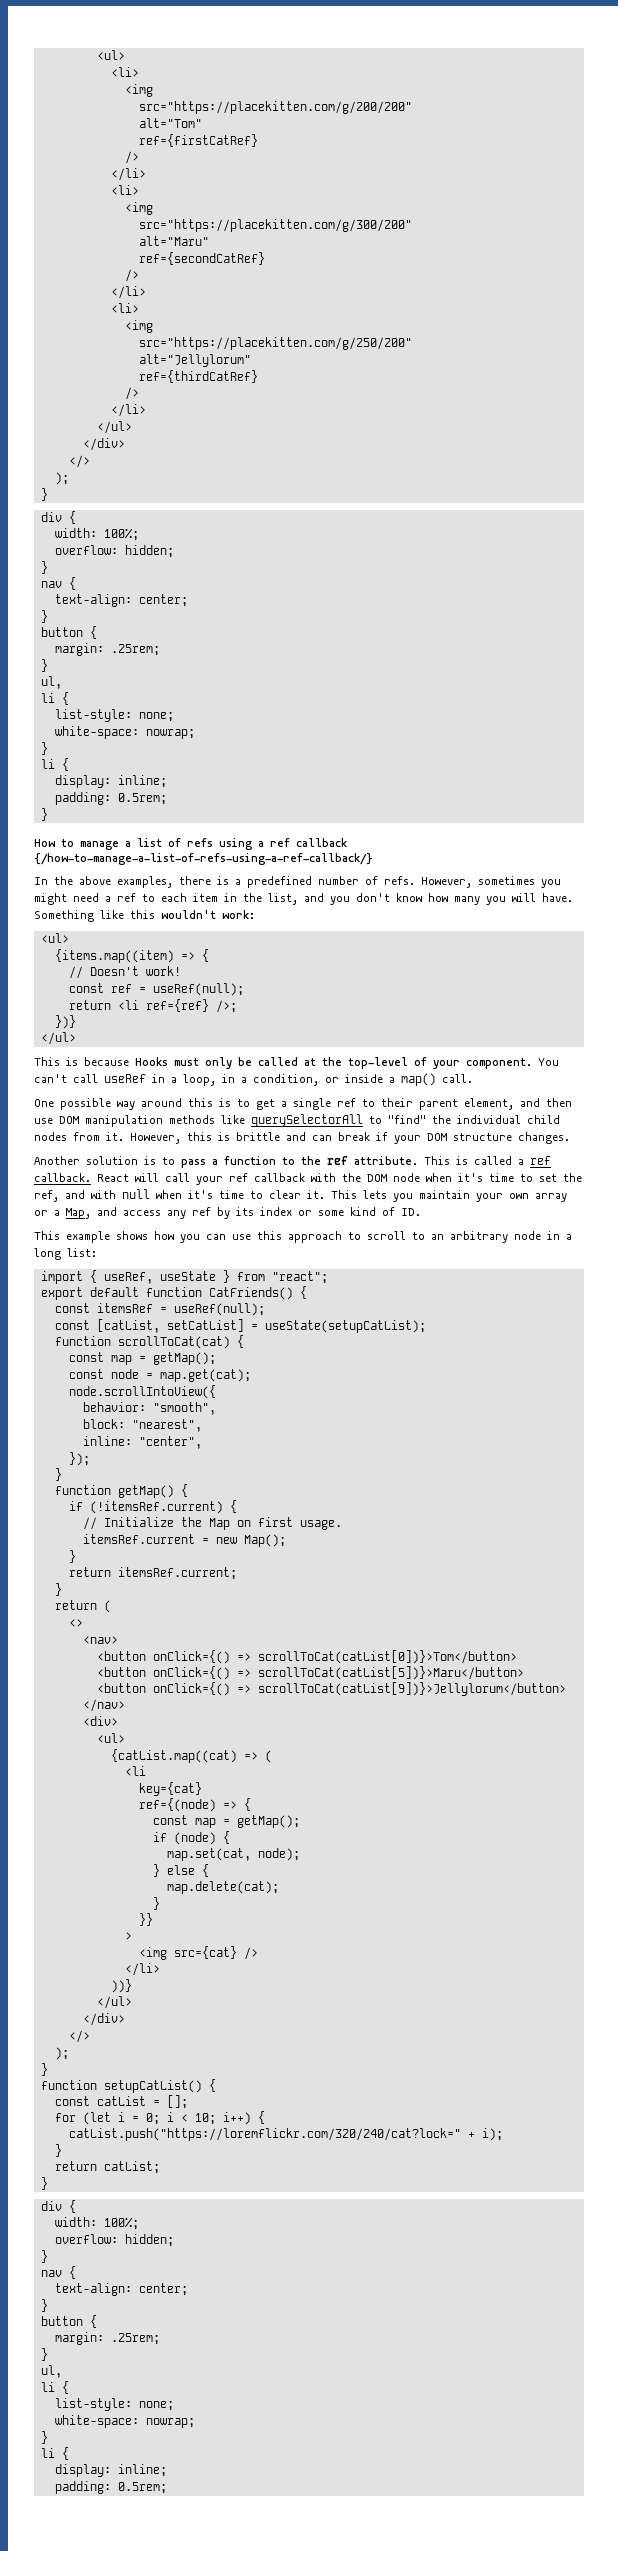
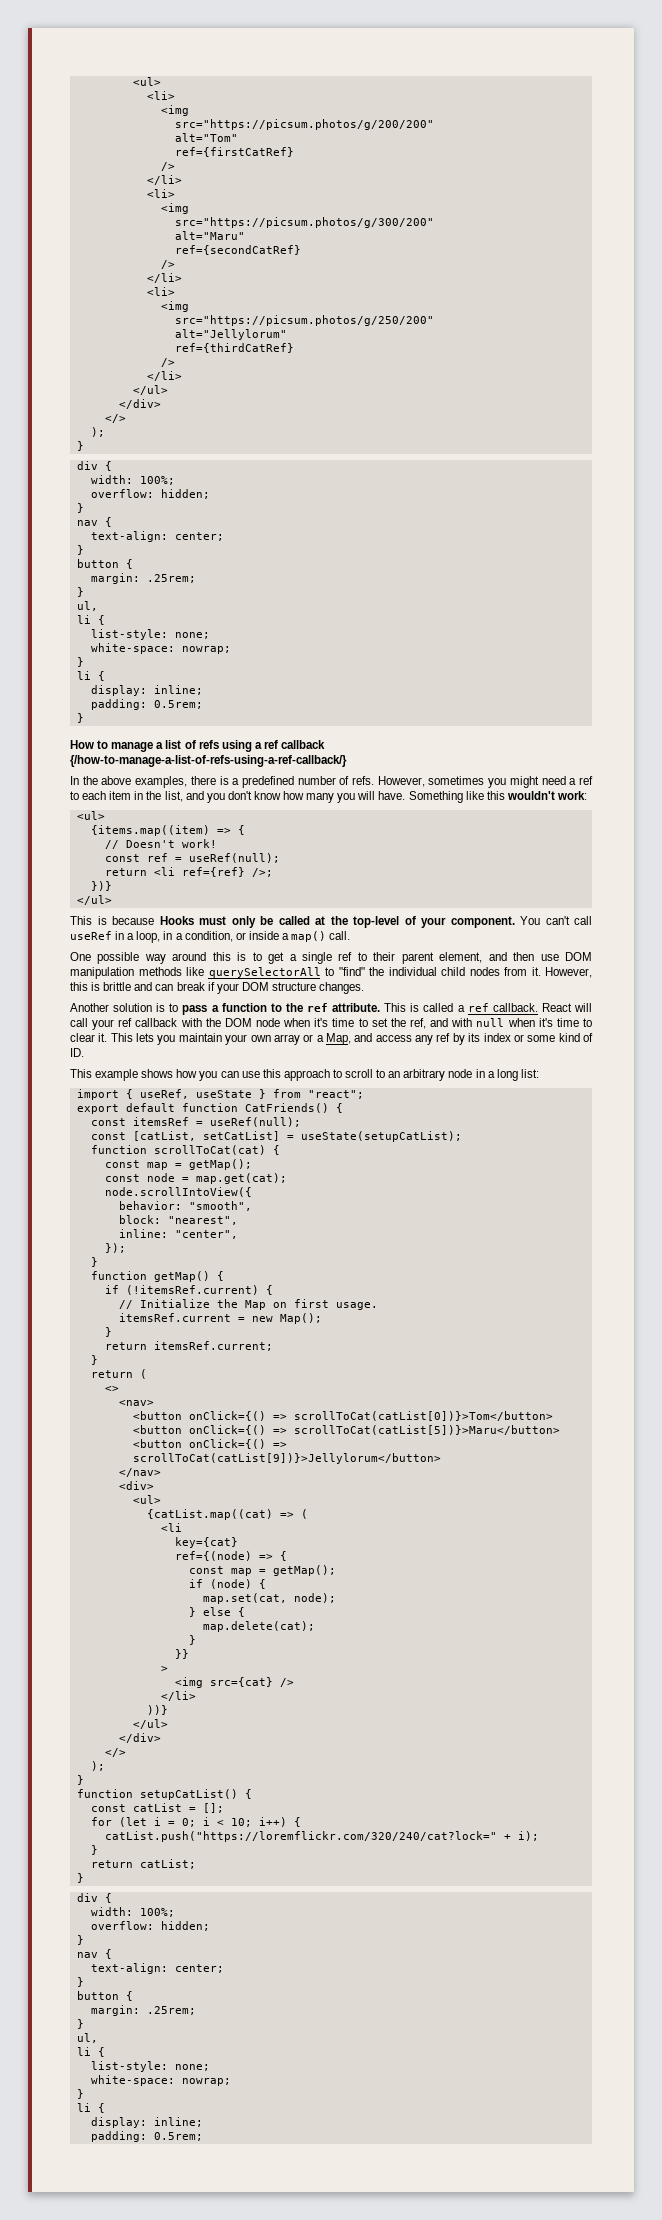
- src="https://placekitten.com/g/200/200"
+ src="https://picsum.photos/g/200/200"
- src="https://placekitten.com/g/300/200"
+ src="https://picsum.photos/g/300/200"
- src="https://placekitten.com/g/250/200"
+ src="https://picsum.photos/g/250/200"

